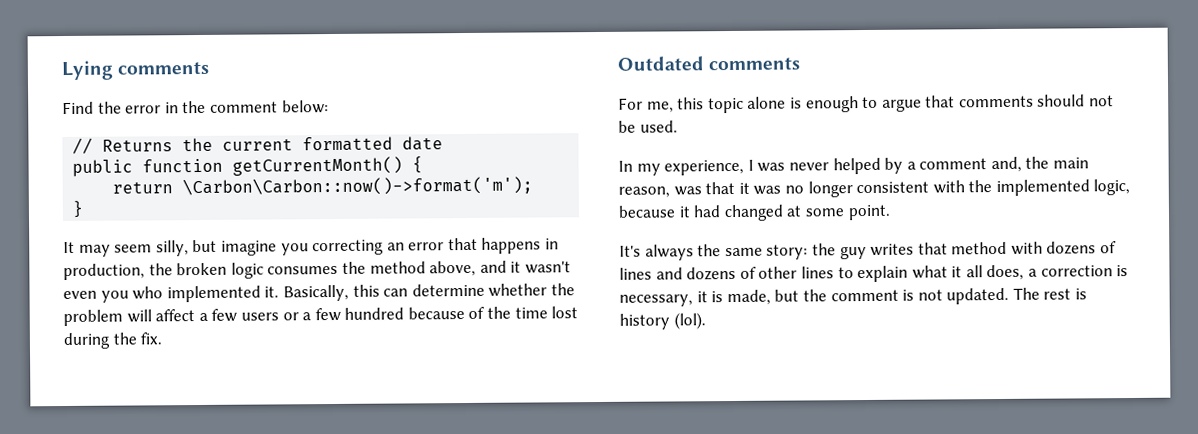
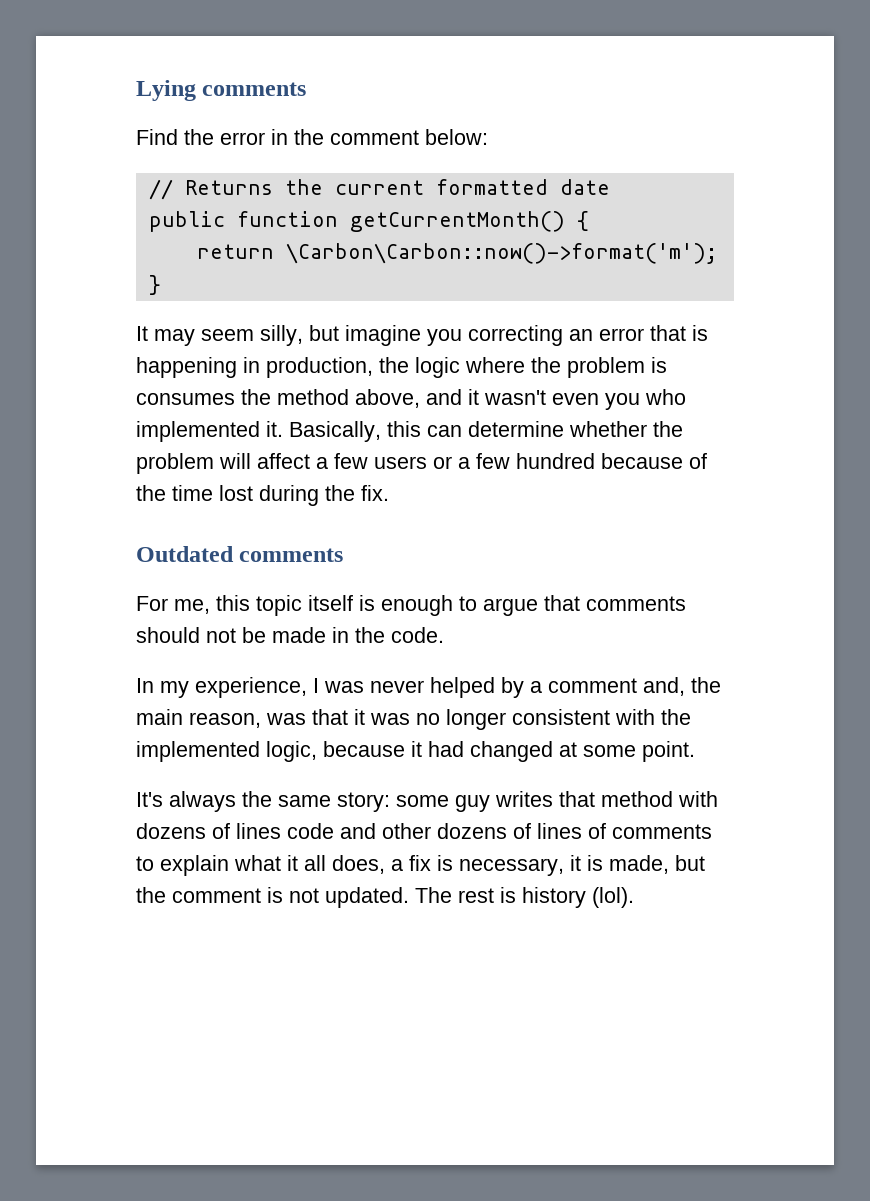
- It may seem silly, but imagine you correcting an error that happens in production, the broken logic consumes the method above, and it wasn't even you who implemented it.
+ It may seem silly, but imagine you correcting an error that is happening in production, the logic where the problem is consumes the method above, and it wasn't even you who implemented it.
- For me, this topic alone is enough to argue that comments should not be used.
+ For me, this topic itself is enough to argue that comments should not be made in the code.
- It's always the same story: the guy writes that method with dozens of lines and dozens of other lines to explain what it all does, a correction is necessary, it is made, but the comment is not updated.
+ It's always the same story: some guy writes that method with dozens of lines code and other dozens of lines of comments to explain what it all does, a fix is necessary, it is made, but the comment is not updated.

